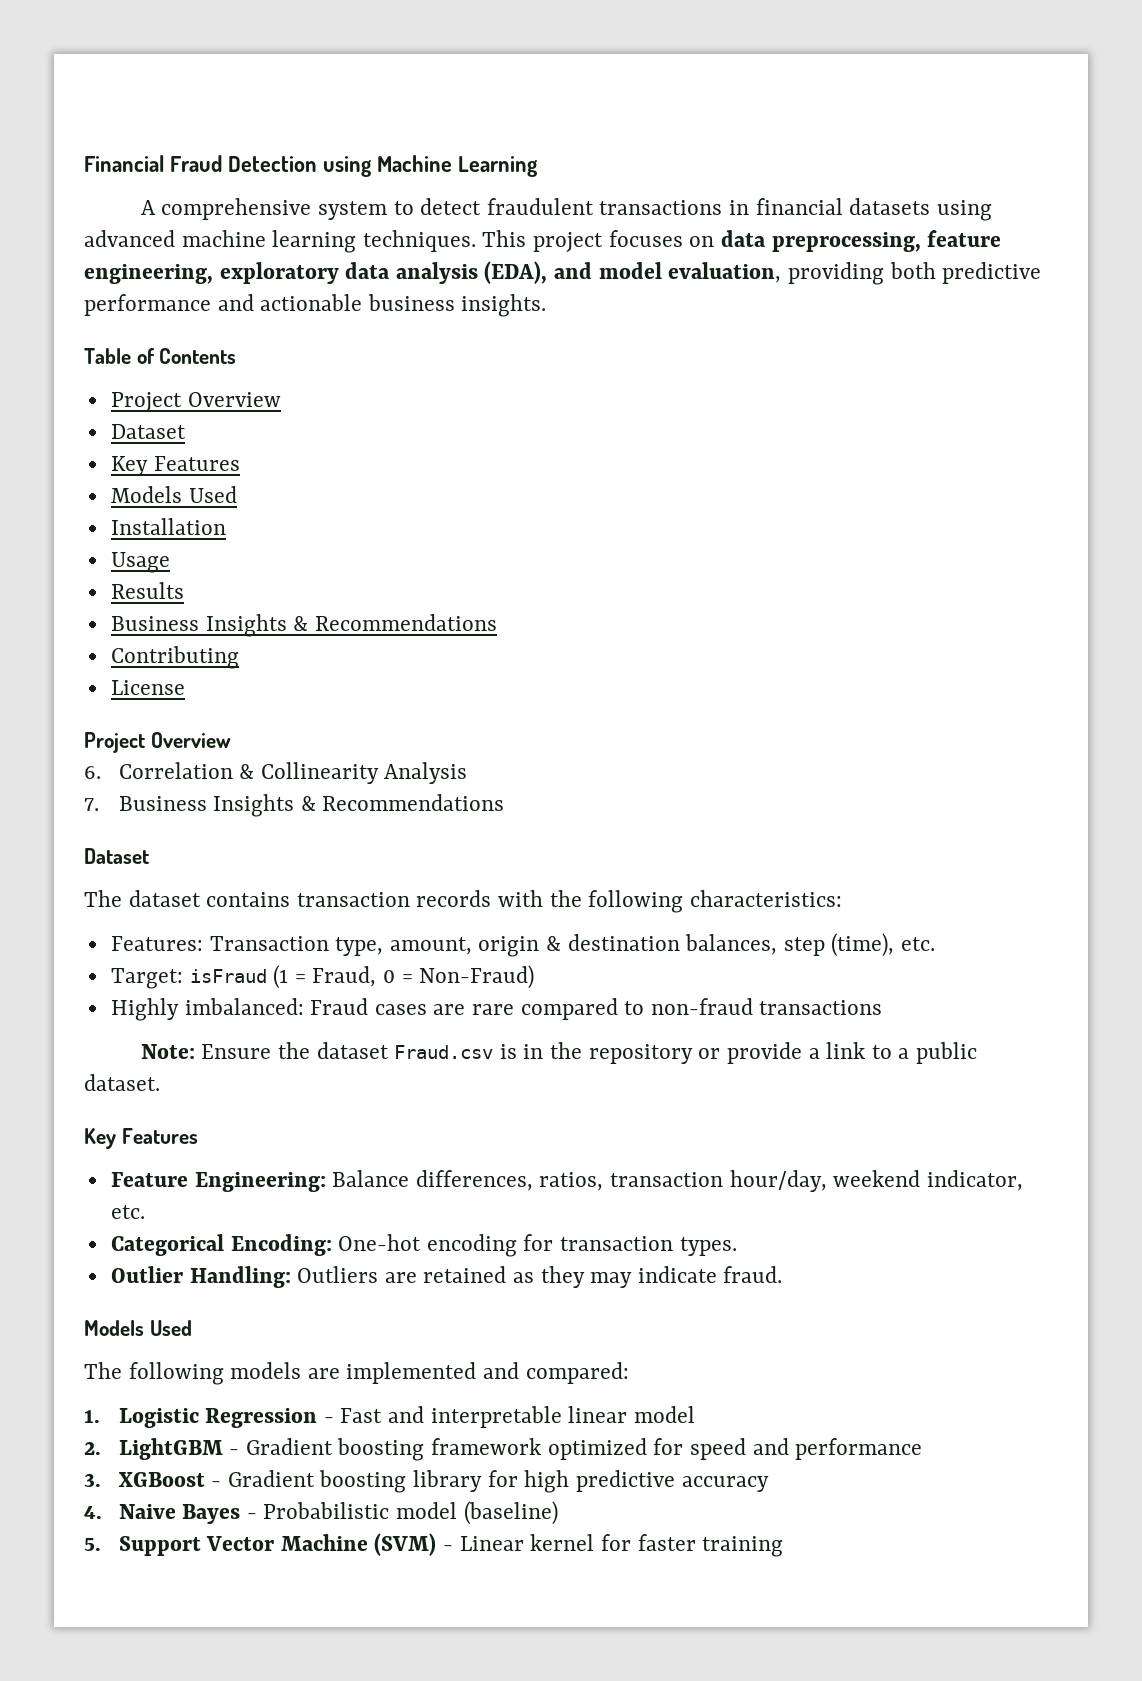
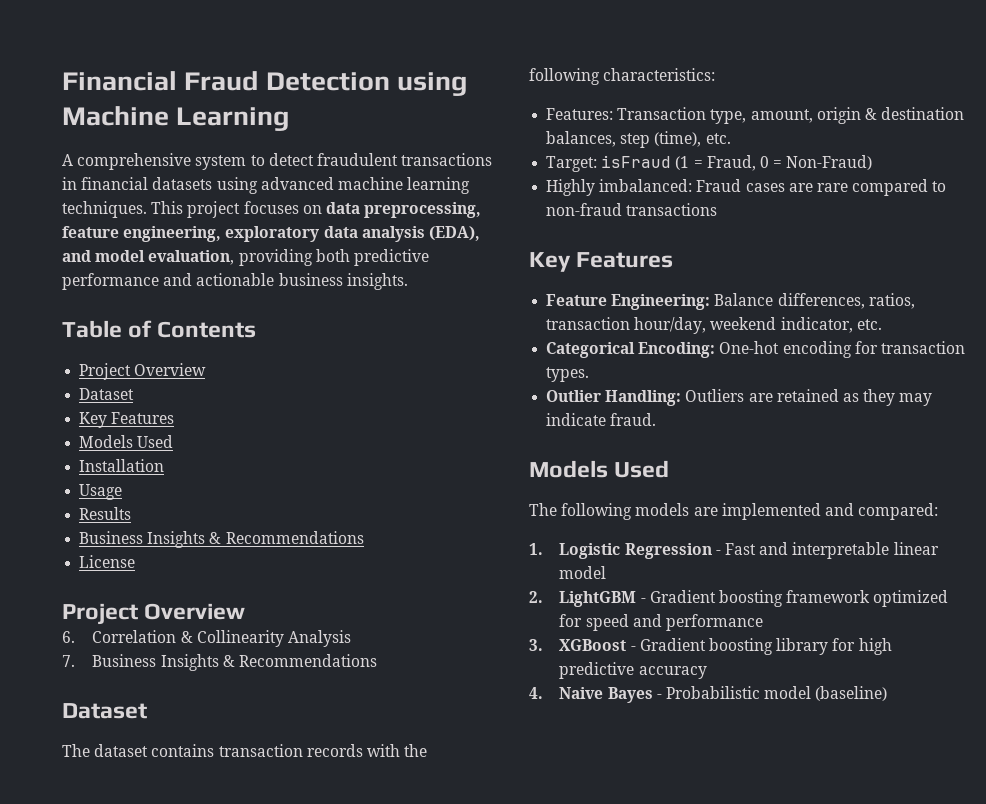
- Contributing
- Note: Ensure the dataset Fraud.csv is in the repository or provide a link to a public dataset.
- 5. Support Vector Machine (SVM) - Linear kernel for faster training

